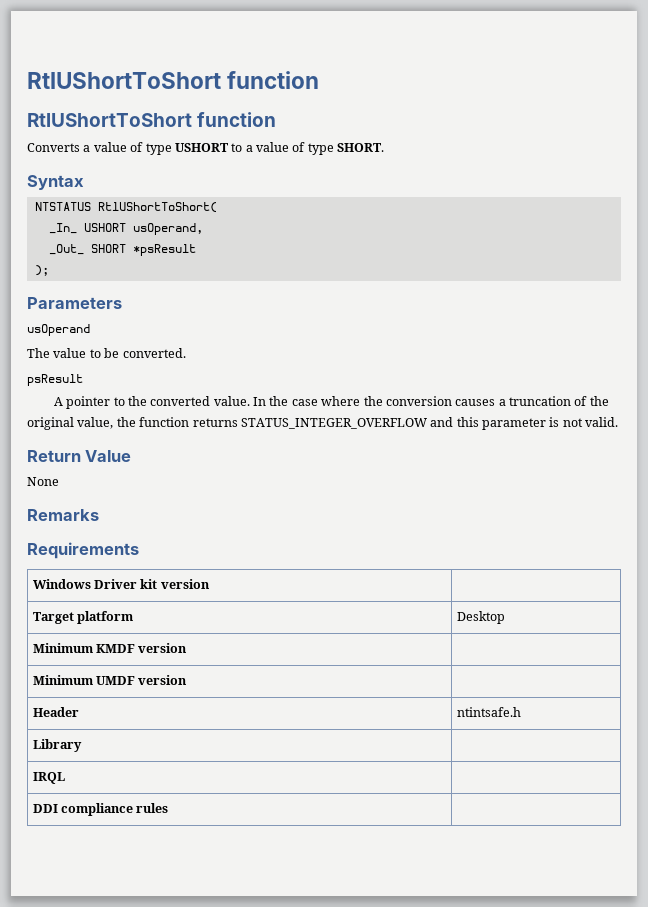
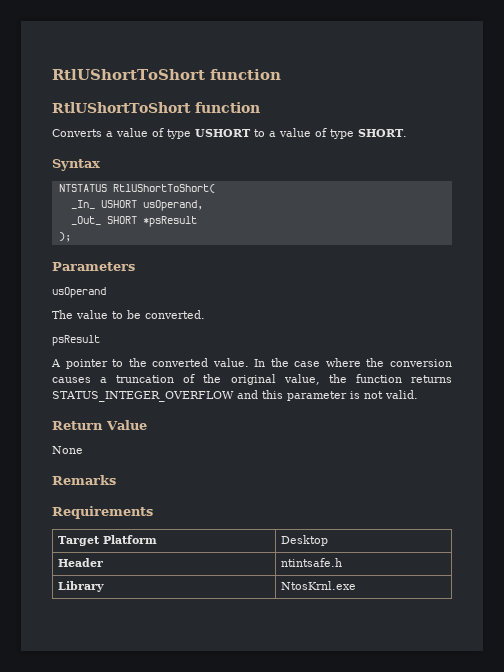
- Windows Driver kit version |
- Target platform | Desktop
+ Target Platform | Desktop
- Minimum KMDF version |
- Minimum UMDF version |
- Library |
- IRQL |
- DDI compliance rules |
+ Library | NtosKrnl.exe

